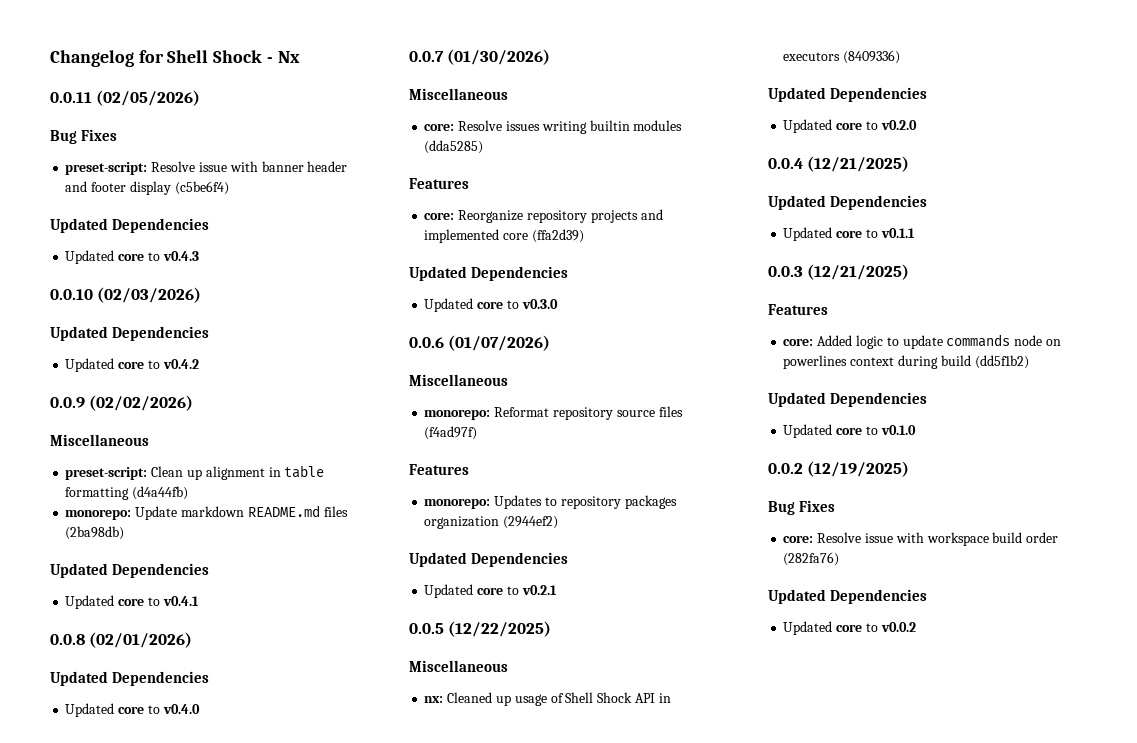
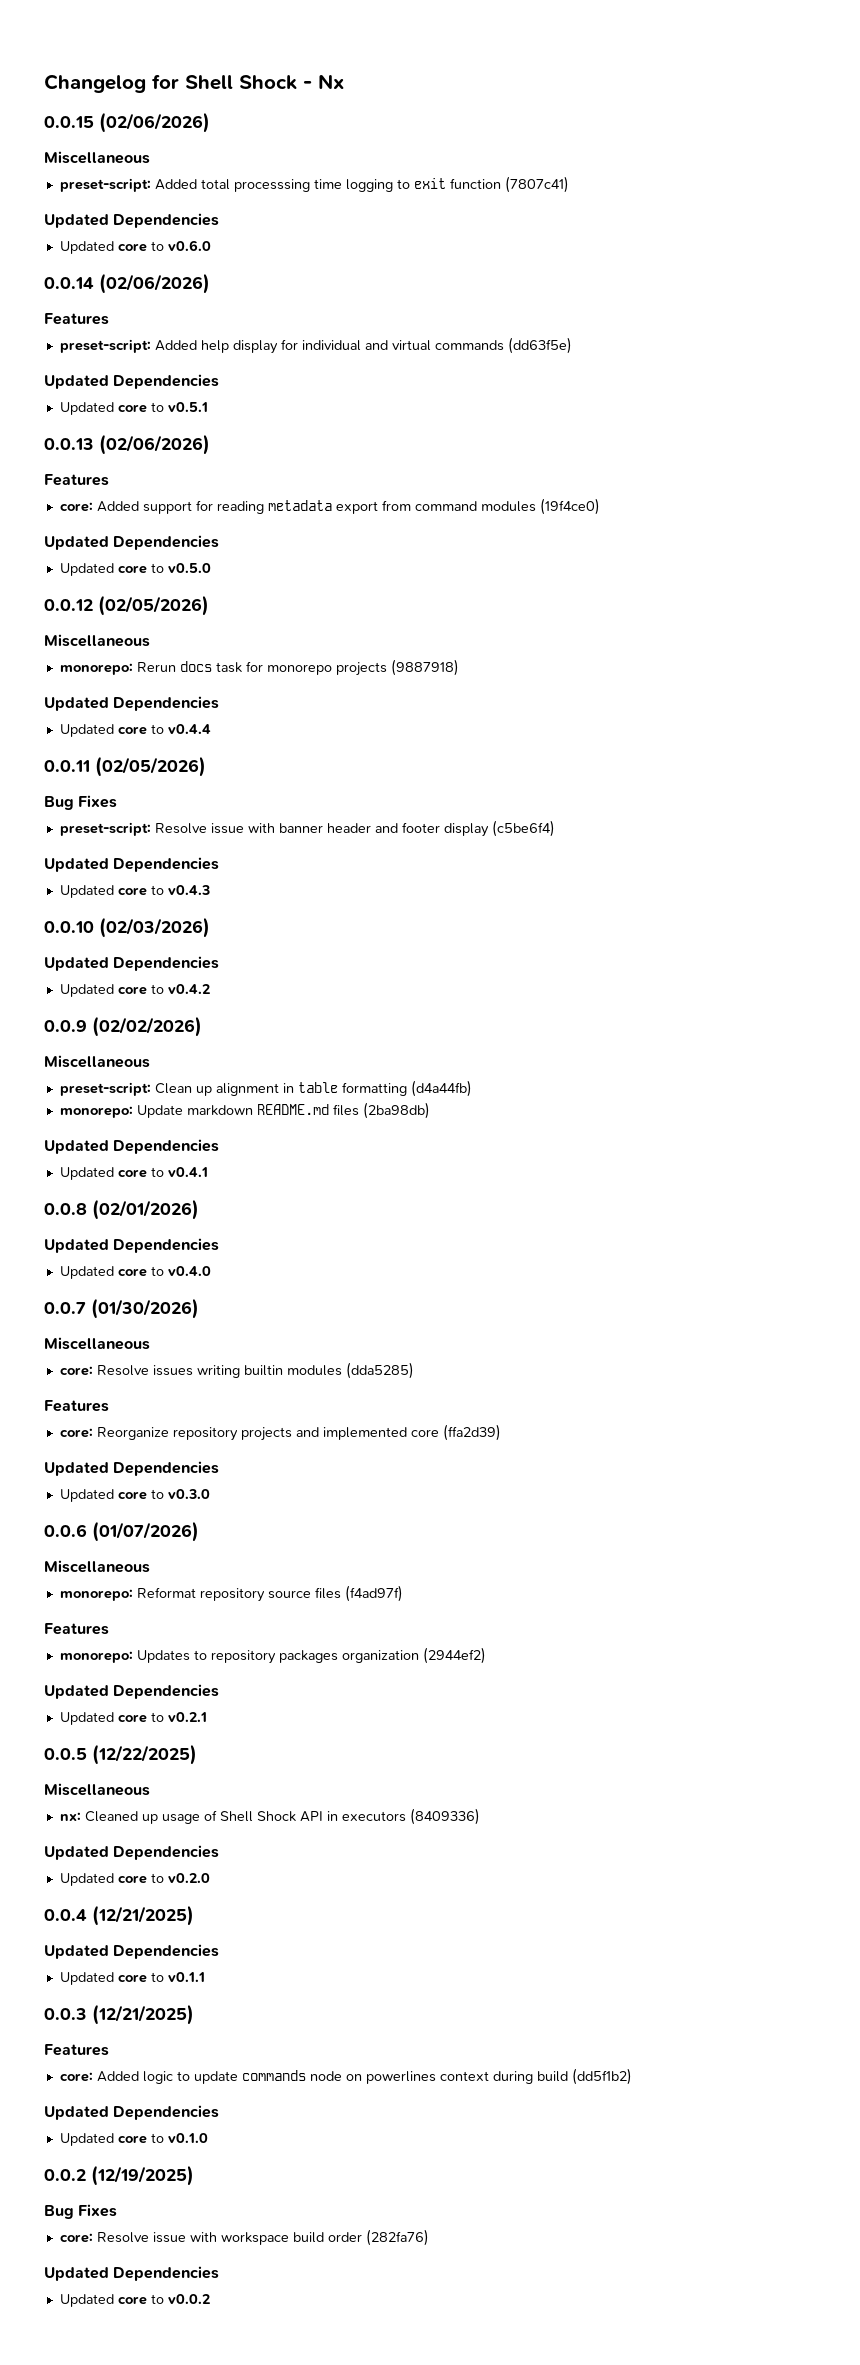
+ 0.0.15 (02/06/2026)
+ Miscellaneous
+ preset-script: Added total processsing time logging to exit function (7807c41)
+ Updated Dependencies
+ Updated core to v0.6.0
+ 0.0.14 (02/06/2026)
+ Features
+ preset-script: Added help display for individual and virtual commands (dd63f5e)
+ Updated Dependencies
+ Updated core to v0.5.1
+ 0.0.13 (02/06/2026)
+ Features
+ core: Added support for reading metadata export from command modules (19f4ce0)
+ Updated Dependencies
+ Updated core to v0.5.0
+ 0.0.12 (02/05/2026)
+ Miscellaneous
+ monorepo: Rerun docs task for monorepo projects (9887918)
+ Updated Dependencies
+ Updated core to v0.4.4

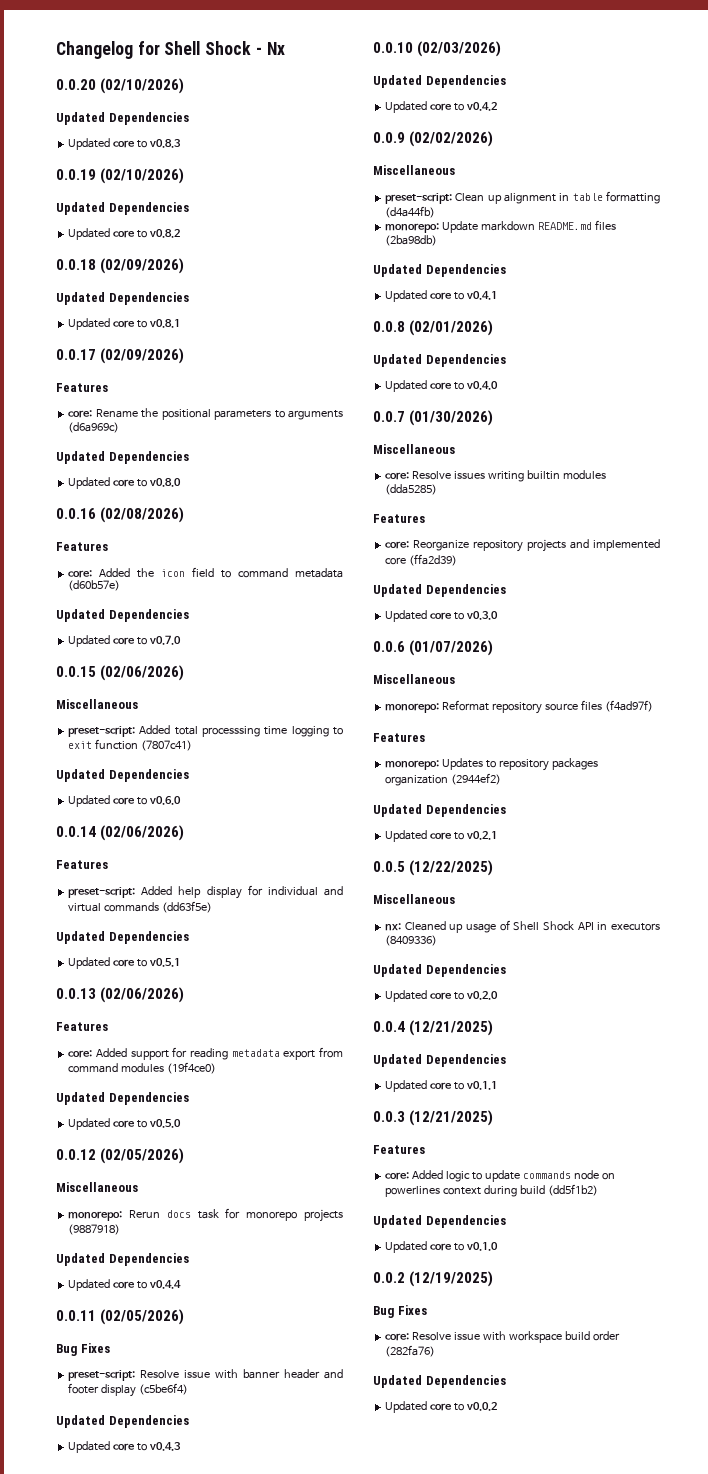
+ 0.0.20 (02/10/2026)
+ Updated Dependencies
+ Updated core to v0.8.3
+ 0.0.19 (02/10/2026)
+ Updated Dependencies
+ Updated core to v0.8.2
+ 0.0.18 (02/09/2026)
+ Updated Dependencies
+ Updated core to v0.8.1
+ 0.0.17 (02/09/2026)
+ Features
+ core: Rename the positional parameters to arguments (d6a969c)
+ Updated Dependencies
+ Updated core to v0.8.0
+ 0.0.16 (02/08/2026)
+ Features
+ core: Added the icon field to command metadata (d60b57e)
+ Updated Dependencies
+ Updated core to v0.7.0

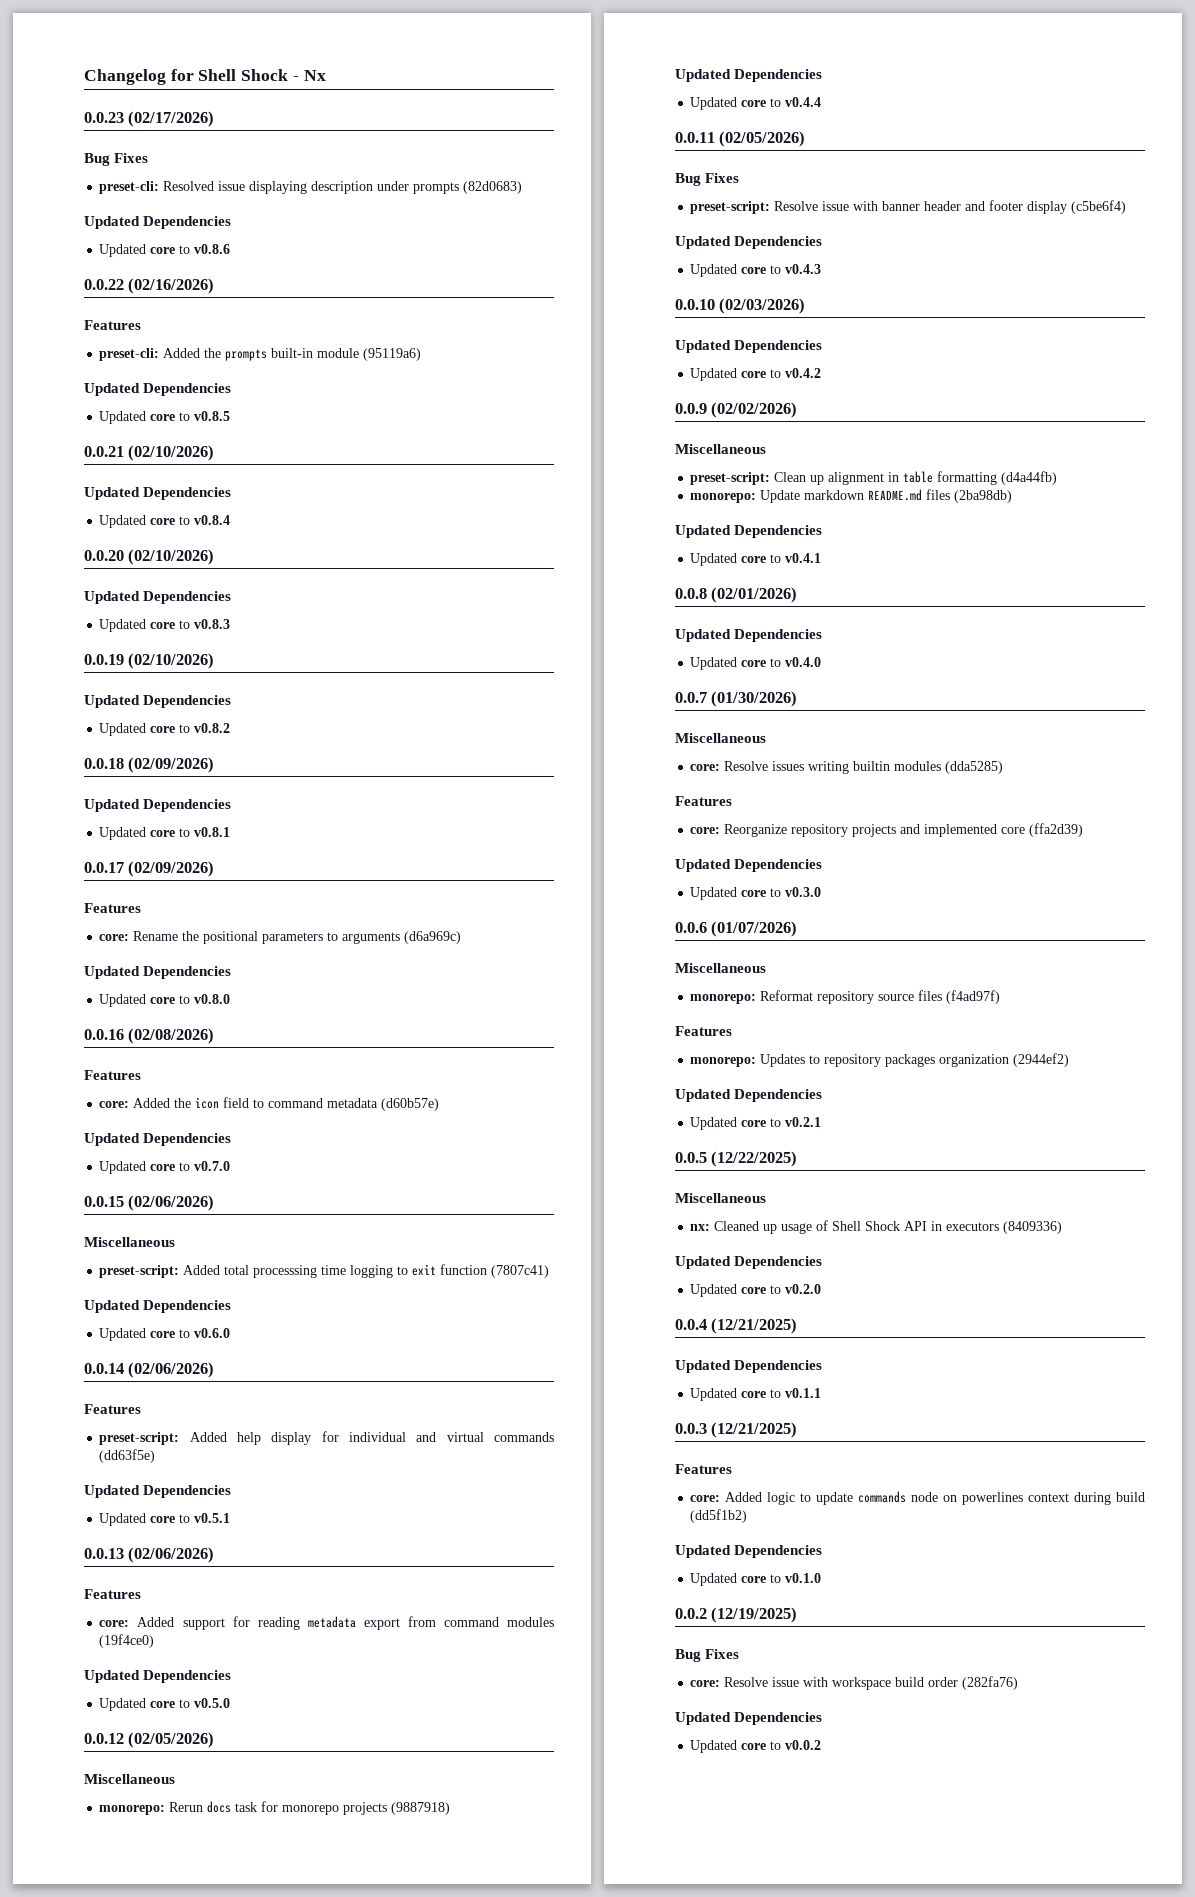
+ 0.0.23 (02/17/2026)
+ Bug Fixes
+ preset-cli: Resolved issue displaying description under prompts (82d0683)
+ Updated Dependencies
+ Updated core to v0.8.6
+ 0.0.22 (02/16/2026)
+ Features
+ preset-cli: Added the prompts built-in module (95119a6)
+ Updated Dependencies
+ Updated core to v0.8.5
+ 0.0.21 (02/10/2026)
+ Updated Dependencies
+ Updated core to v0.8.4

